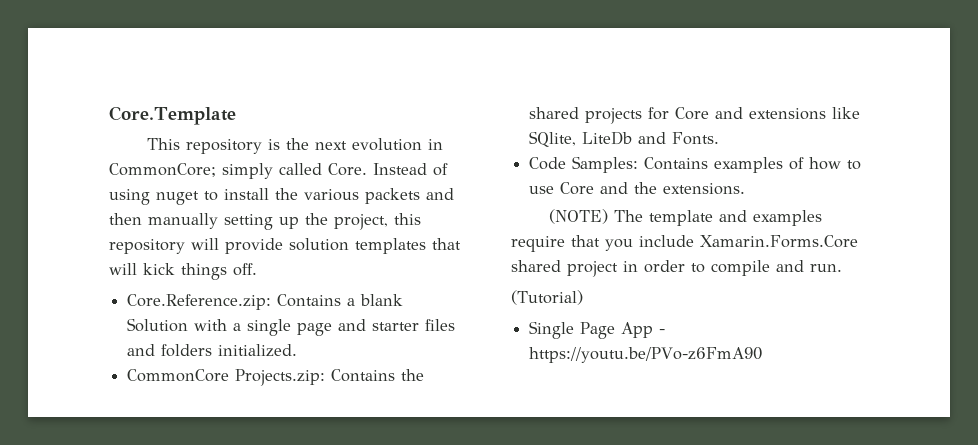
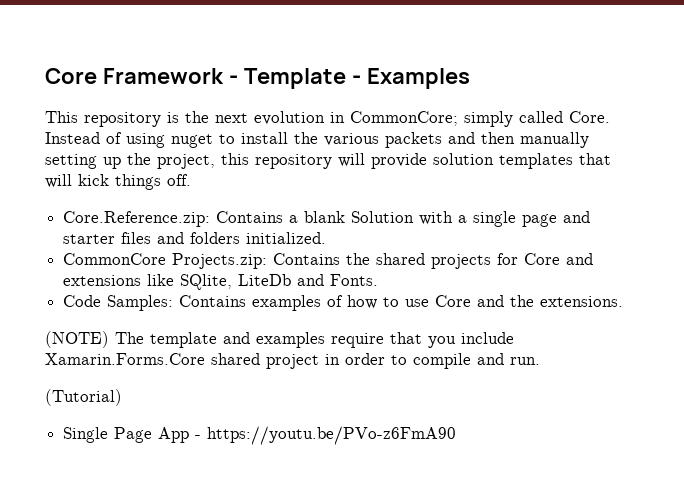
- Core.Template
+ Core Framework - Template - Examples

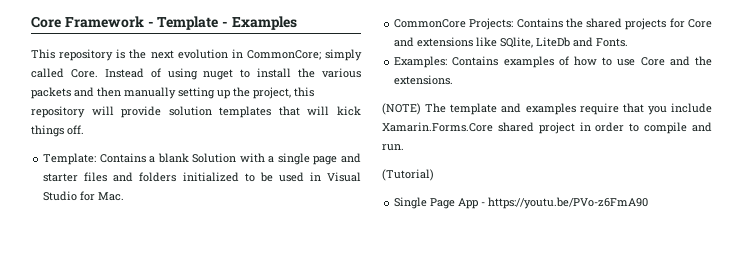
- Core.Reference.zip: Contains a blank Solution with a single page and starter files and folders initialized.
+ Template: Contains a blank Solution with a single page and starter files and folders initialized to be used in Visual Studio for Mac.
- CommonCore Projects.zip: Contains the shared projects for Core and extensions like SQlite, LiteDb and Fonts.
+ CommonCore Projects: Contains the shared projects for Core and extensions like SQlite, LiteDb and Fonts.
- Code Samples: Contains examples of how to use Core and the extensions.
+ Examples: Contains examples of how to use Core and the extensions.

